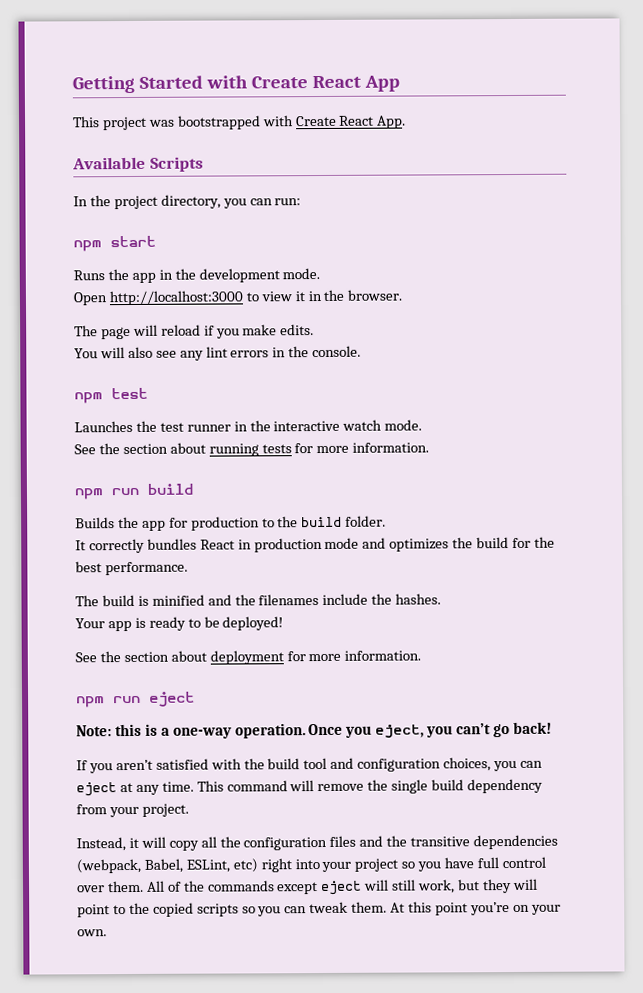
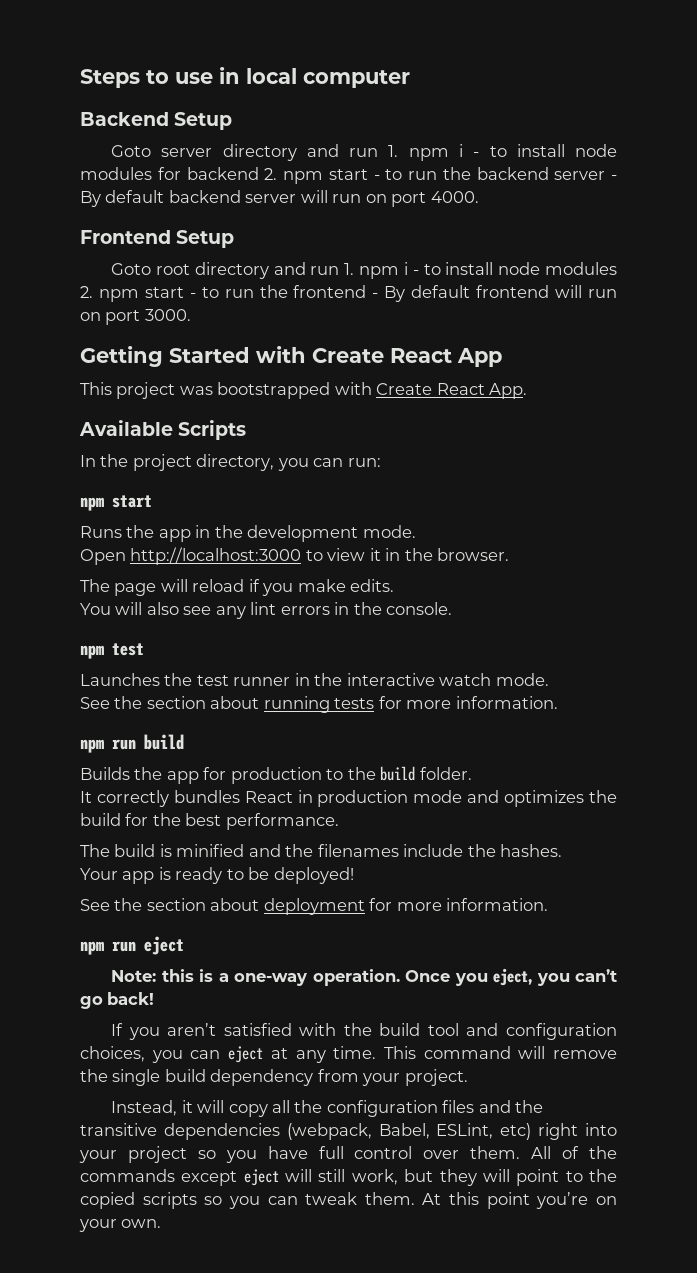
+ Steps to use in local computer
+ Backend Setup
+ Goto server directory and run 1. npm i - to install node modules for backend 2. npm start - to run the backend server - By default backend server will run on port 4000.
+ Frontend Setup
+ Goto root directory and run 1. npm i - to install node modules 2. npm start - to run the frontend - By default frontend will run on port 3000.

